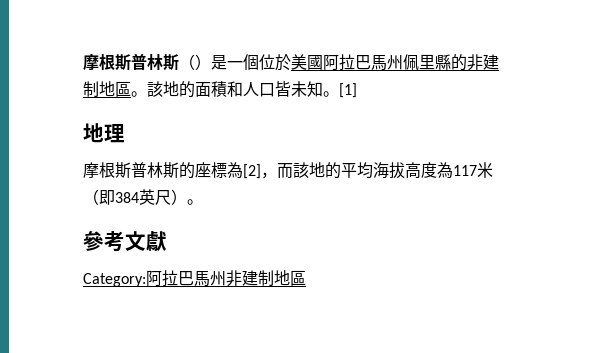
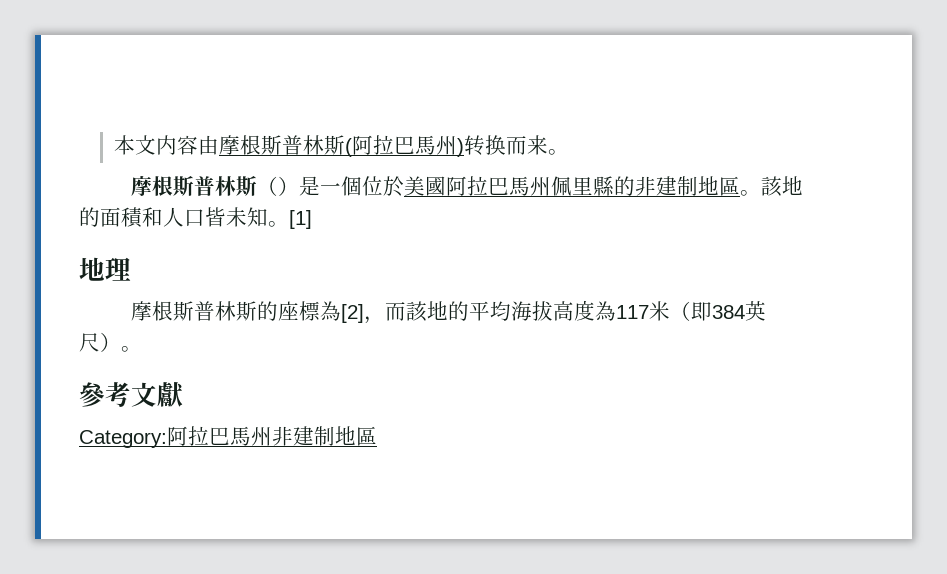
+ 本文内容由摩根斯普林斯(阿拉巴馬州)转换而来。

